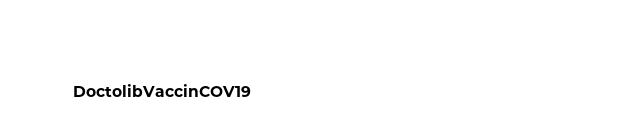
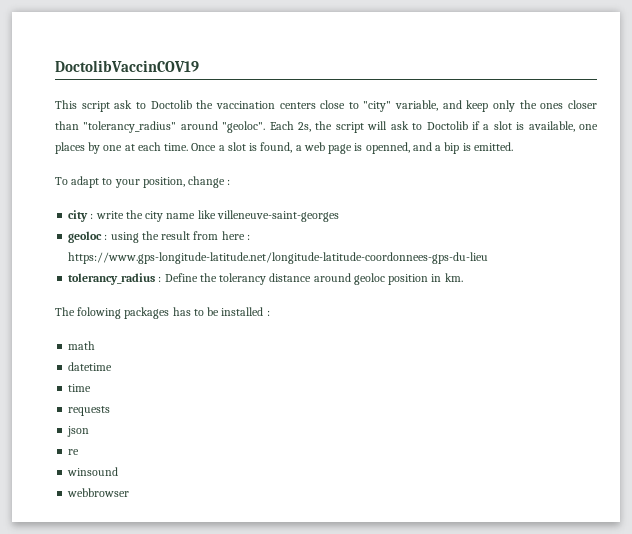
+ This script ask to Doctolib the vaccination centers close to "city" variable, and keep only the ones closer than "tolerancy_radius" around "geoloc". Each 2s, the script will ask to Doctolib if a slot is available, one places by one at each time. Once a slot is found, a web page is openned, and a bip is emitted.
+ To adapt to your position, change :
+ city : write the city name like villeneuve-saint-georges
+ geoloc : using the result from here : https://www.gps-longitude-latitude.net/longitude-latitude-coordonnees-gps-du-lieu
+ tolerancy_radius : Define the tolerancy distance around geoloc position in km.
+ The folowing packages has to be installed :
+ math
+ datetime
+ time
+ requests
+ json
+ re
+ winsound
+ webbrowser

